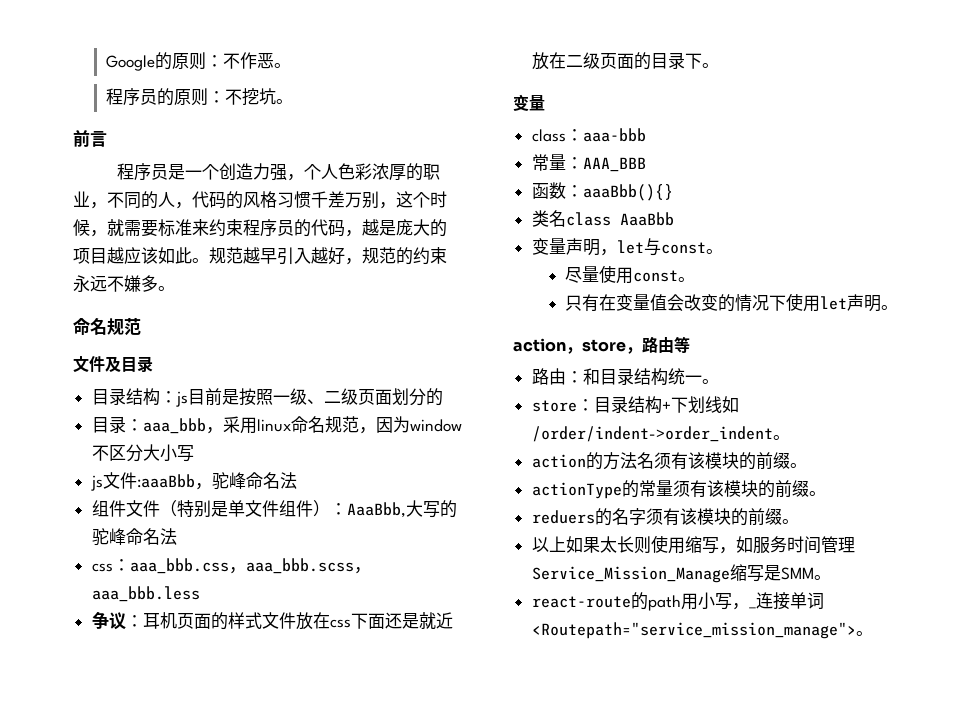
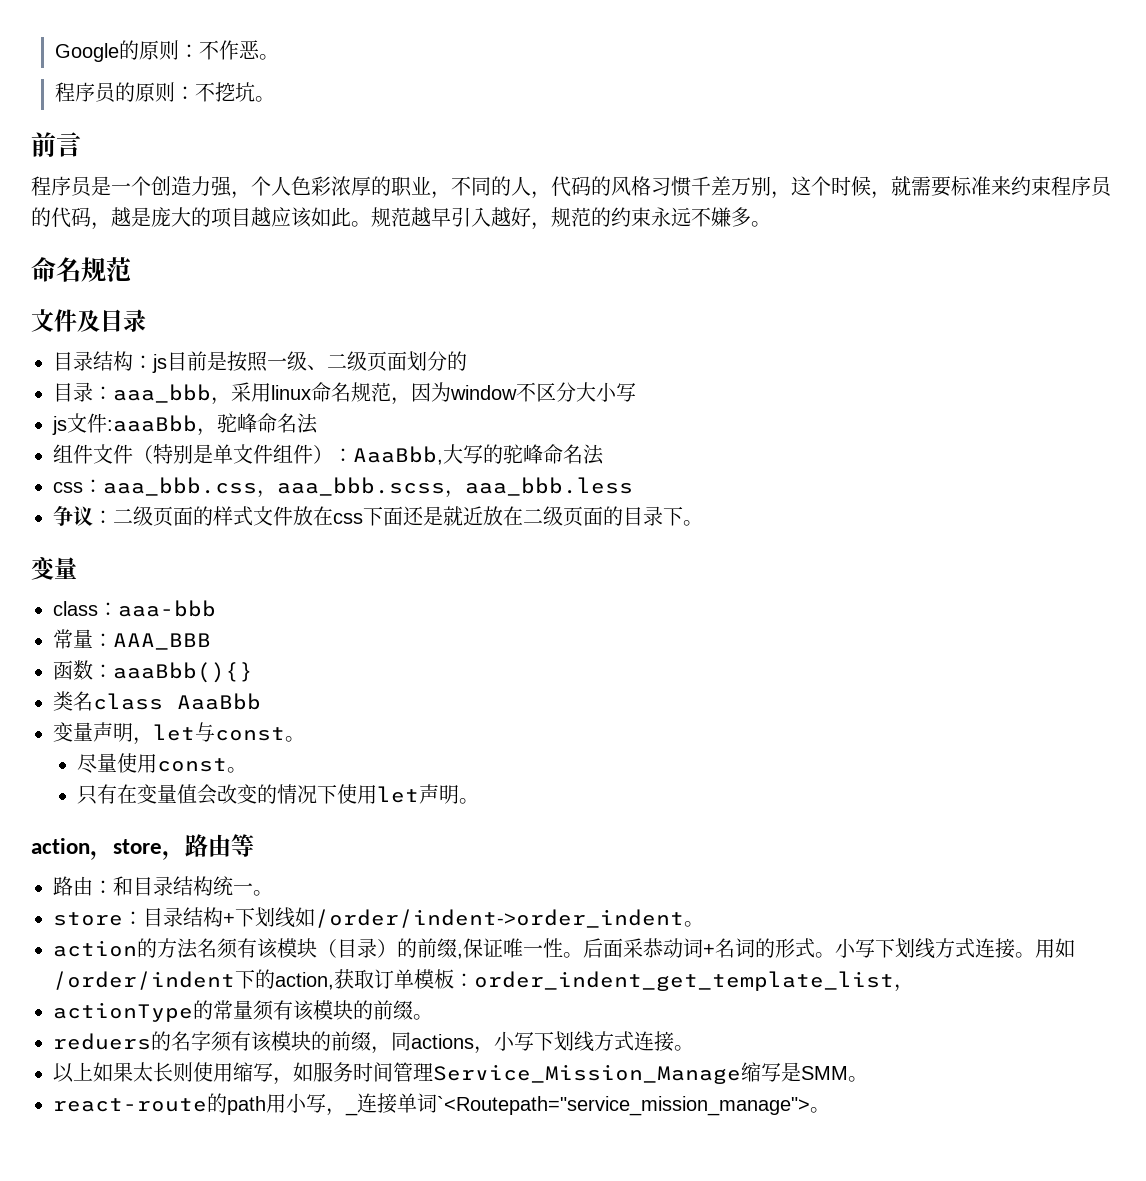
- 争议：耳机页面的样式文件放在css下面还是就近放在二级页面的目录下。
+ 争议：二级页面的样式文件放在css下面还是就近放在二级页面的目录下。
- action的方法名须有该模块的前缀。
+ action的方法名须有该模块（目录）的前缀,保证唯一性。后面采恭动词+名词的形式。小写下划线方式连接。用如/order/indent下的action,获取订单模板：order_indent_get_template_list，
- reduers的名字须有该模块的前缀。
+ reduers的名字须有该模块的前缀，同actions，小写下划线方式连接。
- react-route的path用小写，_连接单词<Routepath="service_mission_manage">。
+ react-route的path用小写，_连接单词`<Routepath="service_mission_manage">。

